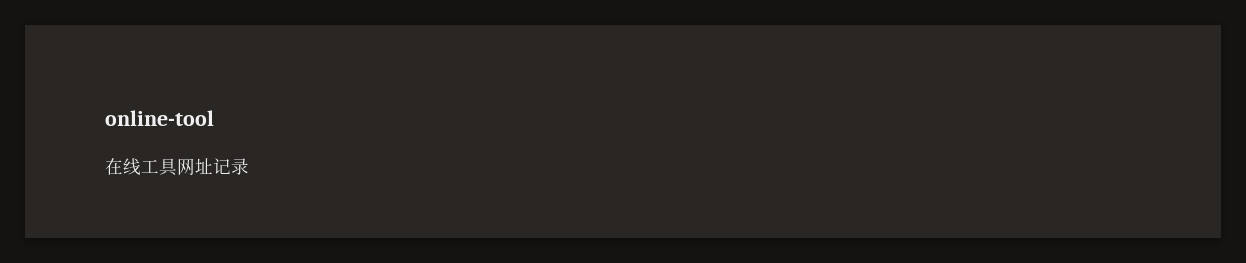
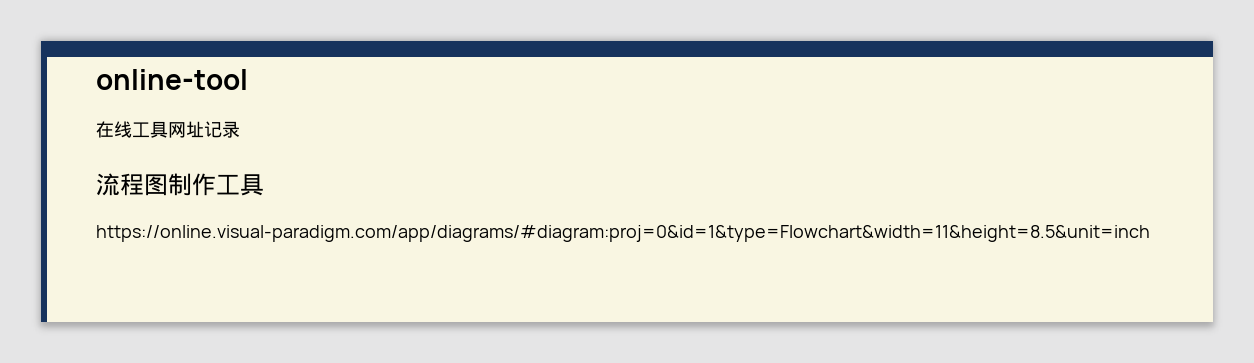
+ 流程图制作工具
+ https://online.visual-paradigm.com/app/diagrams/#diagram:proj=0&id=1&type=Flowchart&width=11&height=8.5&unit=inch

